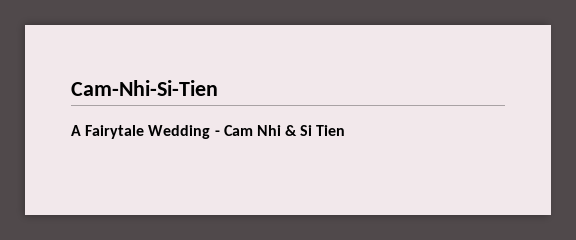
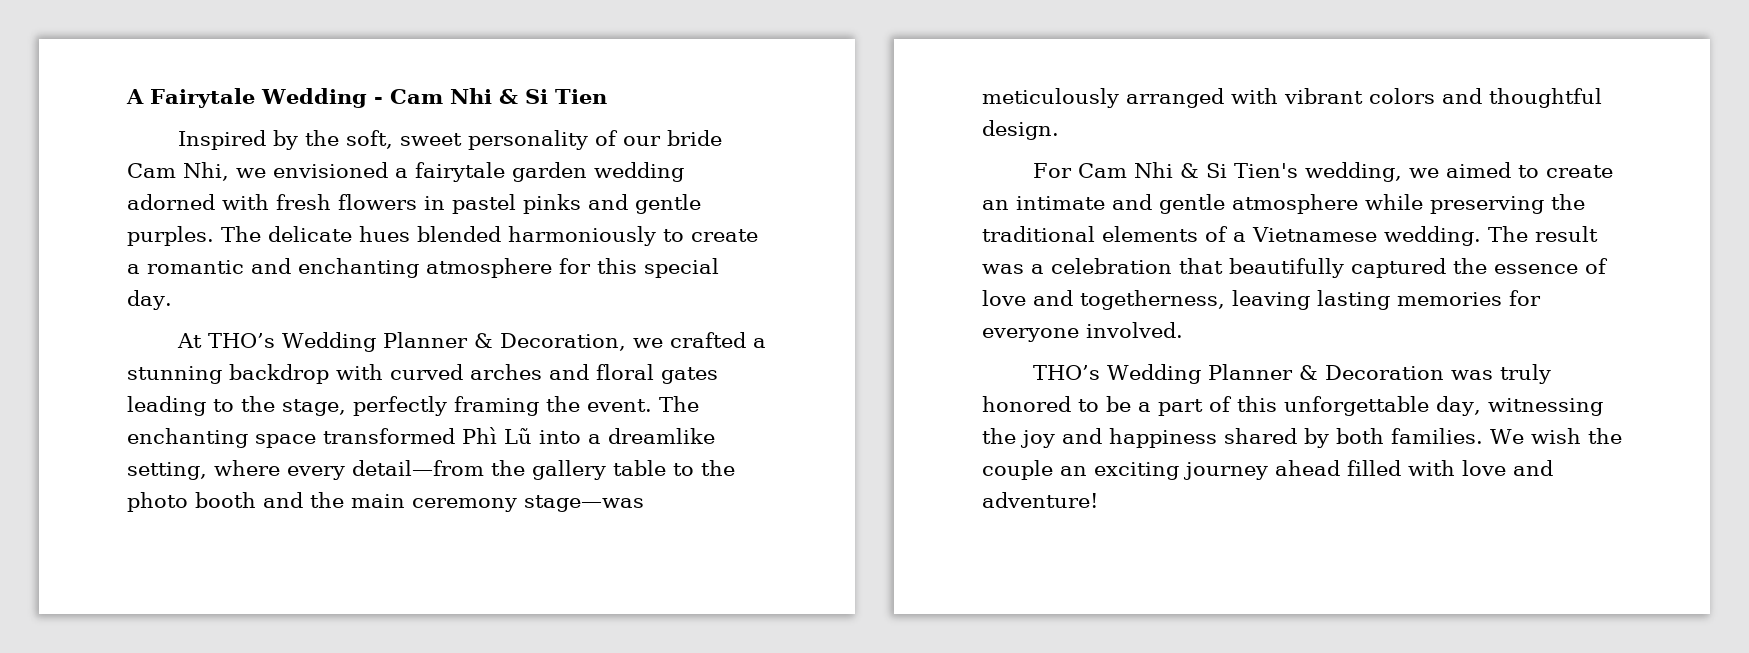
- Cam-Nhi-Si-Tien
+ Inspired by the soft, sweet personality of our bride Cam Nhi, we envisioned a fairytale garden wedding adorned with fresh flowers in pastel pinks and gentle purples. The delicate hues blended harmoniously to create a romantic and enchanting atmosphere for this special day.
+ At THO’s Wedding Planner & Decoration, we crafted a stunning backdrop with curved arches and floral gates leading to the stage, perfectly framing the event. The enchanting space transformed Phì Lũ into a dreamlike setting, where every detail—from the gallery table to the photo booth and the main ceremony stage—was meticulously arranged with vibrant colors and thoughtful design.
+ For Cam Nhi & Si Tien's wedding, we aimed to create an intimate and gentle atmosphere while preserving the traditional elements of a Vietnamese wedding. The result was a celebration that beautifully captured the essence of love and togetherness, leaving lasting memories for everyone involved.
+ THO’s Wedding Planner & Decoration was truly honored to be a part of this unforgettable day, witnessing the joy and happiness shared by both families. We wish the couple an exciting journey ahead filled with love and adventure!

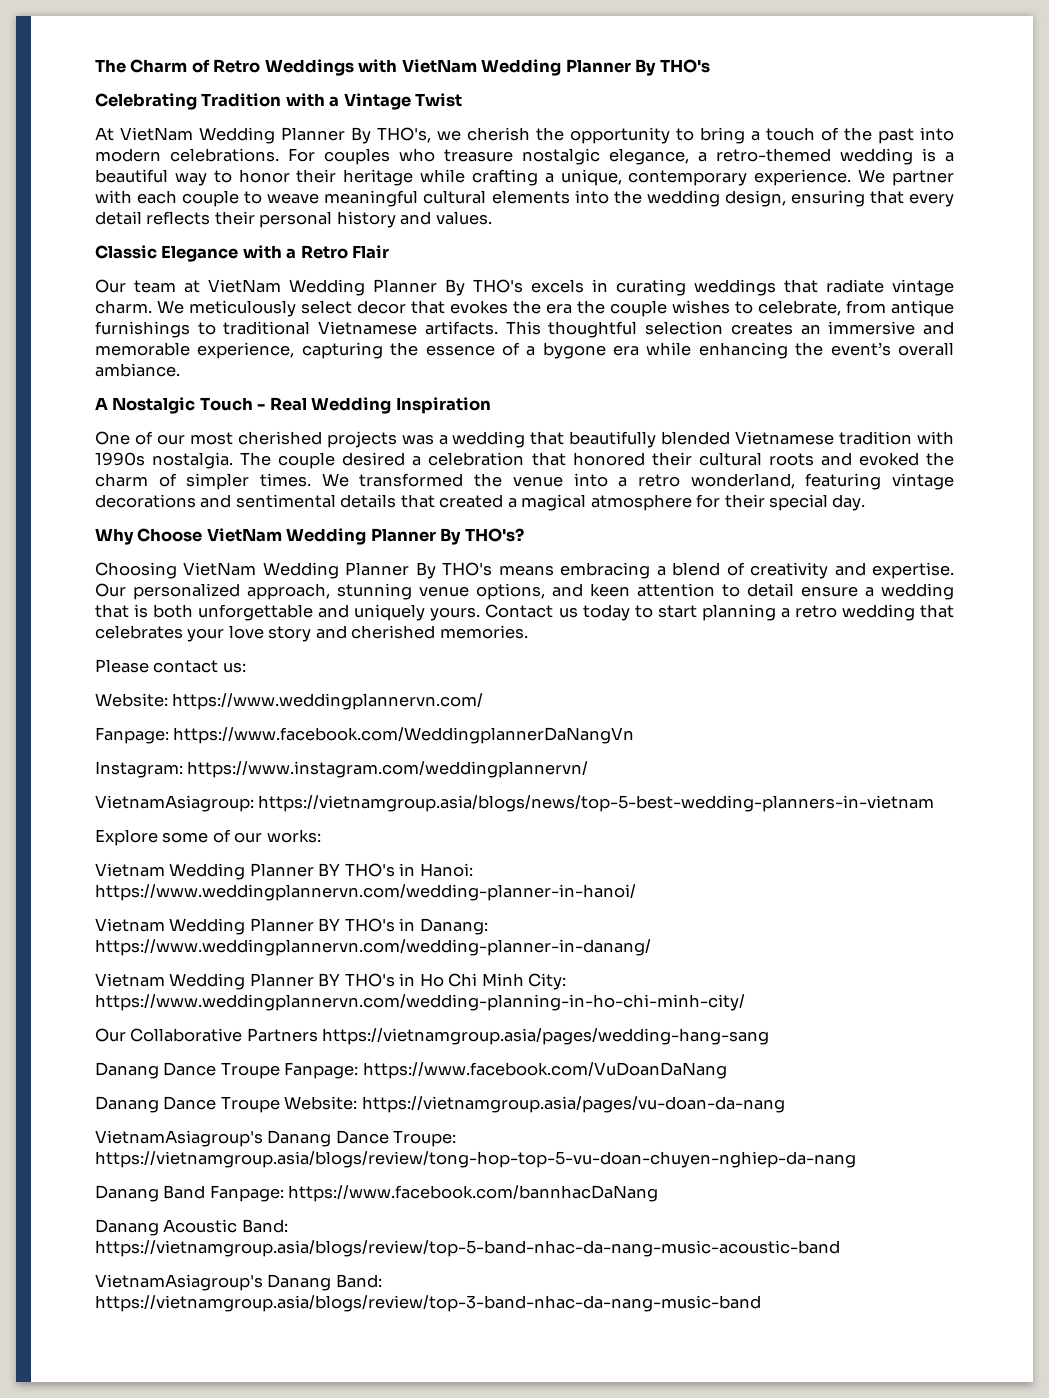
- A Fairytale Wedding - Cam Nhi & Si Tien
- Inspired by the soft, sweet personality of our bride Cam Nhi, we envisioned a fairytale garden wedding adorned with fresh flowers in pastel pinks and gentle purples. The delicate hues blended harmoniously to create a romantic and enchanting atmosphere for this special day.
+ The Charm of Retro Weddings with VietNam Wedding Planner By THO's
+ Celebrating Tradition with a Vintage Twist
+ At VietNam Wedding Planner By THO's, we cherish the opportunity to bring a touch of the past into modern celebrations. For couples who treasure nostalgic elegance, a retro-themed wedding is a beautiful way to honor their heritage while crafting a unique, contemporary experience. We partner with each couple to weave meaningful cultural elements into the wedding design, ensuring that every detail reflects their personal history and values.
+ Classic Elegance with a Retro Flair
+ Our team at VietNam Wedding Planner By THO's excels in curating weddings that radiate vintage charm. We meticulously select decor that evokes the era the couple wishes to celebrate, from antique furnishings to traditional Vietnamese artifacts. This thoughtful selection creates an immersive and memorable experience, capturing the essence of a bygone era while enhancing the event’s overall ambiance.
+ A Nostalgic Touch - Real Wedding Inspiration
+ One of our most cherished projects was a wedding that beautifully blended Vietnamese tradition with 1990s nostalgia. The couple desired a celebration that honored their cultural roots and evoked the charm of simpler times. We transformed the venue into a retro wonderland, featuring vintage decorations and sentimental details that created a magical atmosphere for their special day.
- At THO’s Wedding Planner & Decoration, we crafted a stunning backdrop with curved arches and floral gates leading to the stage, perfectly framing the event. The enchanting space transformed Phì Lũ into a dreamlike setting, where every detail—from the gallery table to the photo booth and the main ceremony stage—was meticulously arranged with vibrant colors and thoughtful design.
- For Cam Nhi & Si Tien's wedding, we aimed to create an intimate and gentle atmosphere while preserving the traditional elements of a Vietnamese wedding. The result was a celebration that beautifully captured the essence of love and togetherness, leaving lasting memories for everyone involved.
- THO’s Wedding Planner & Decoration was truly honored to be a part of this unforgettable day, witnessing the joy and happiness shared by both families. We wish the couple an exciting journey ahead filled with love and adventure!
+ Why Choose VietNam Wedding Planner By THO's?
+ Choosing VietNam Wedding Planner By THO's means embracing a blend of creativity and expertise. Our personalized approach, stunning venue options, and keen attention to detail ensure a wedding that is both unforgettable and uniquely yours. Contact us today to start planning a retro wedding that celebrates your love story and cherished memories.
+ Please contact us:
+ Website: https://www.weddingplannervn.com/
+ Fanpage: https://www.facebook.com/WeddingplannerDaNangVn
+ Instagram: https://www.instagram.com/weddingplannervn/
+ VietnamAsiagroup: https://vietnamgroup.asia/blogs/news/top-5-best-wedding-planners-in-vietnam
+ Explore some of our works:
+ Vietnam Wedding Planner BY THO's in Hanoi: https://www.weddingplannervn.com/wedding-planner-in-hanoi/
+ Vietnam Wedding Planner BY THO's in Danang: https://www.weddingplannervn.com/wedding-planner-in-danang/
+ Vietnam Wedding Planner BY THO's in Ho Chi Minh City: https://www.weddingplannervn.com/wedding-planning-in-ho-chi-minh-city/
+ Our Collaborative Partners https://vietnamgroup.asia/pages/wedding-hang-sang
+ Danang Dance Troupe Fanpage: https://www.facebook.com/VuDoanDaNang
+ Danang Dance Troupe Website: https://vietnamgroup.asia/pages/vu-doan-da-nang
+ VietnamAsiagroup's Danang Dance Troupe: https://vietnamgroup.asia/blogs/review/tong-hop-top-5-vu-doan-chuyen-nghiep-da-nang
+ Danang Band Fanpage: https://www.facebook.com/bannhacDaNang
+ Danang Acoustic Band: https://vietnamgroup.asia/blogs/review/top-5-band-nhac-da-nang-music-acoustic-band
+ VietnamAsiagroup's Danang Band: https://vietnamgroup.asia/blogs/review/top-3-band-nhac-da-nang-music-band

